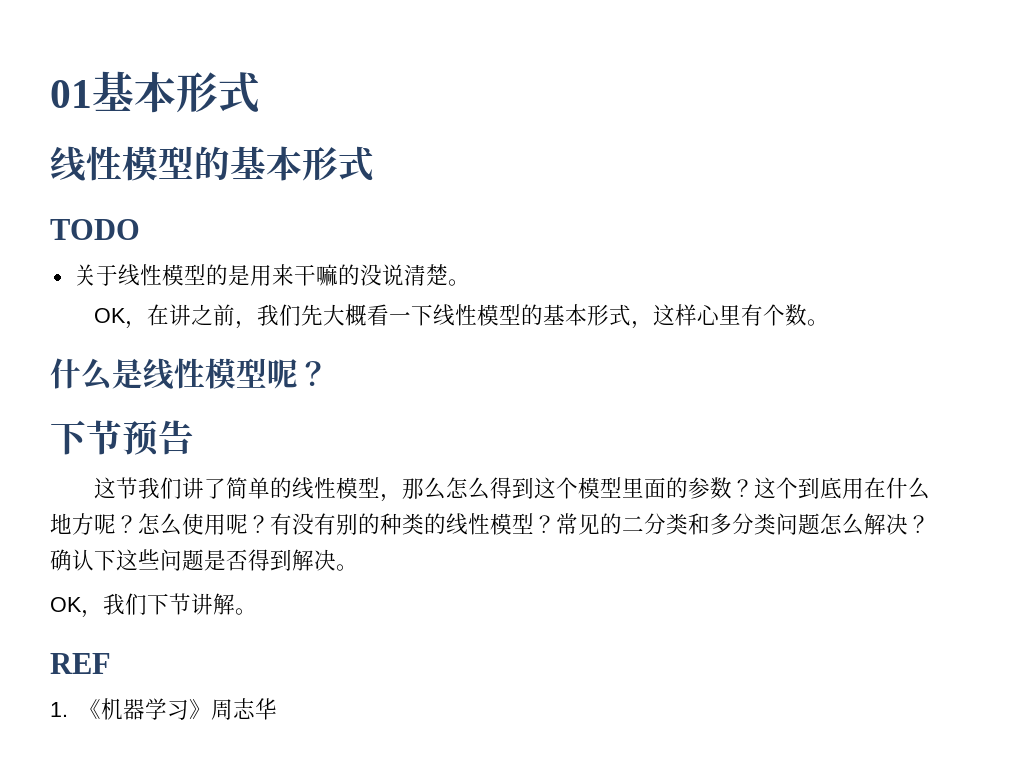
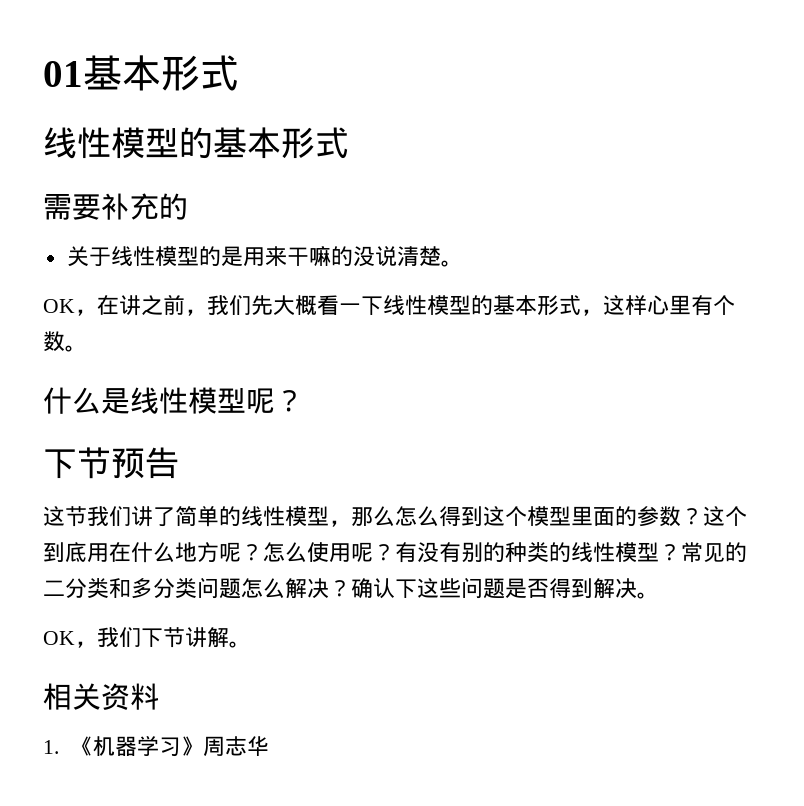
- TODO
+ 需要补充的
- REF
+ 相关资料

